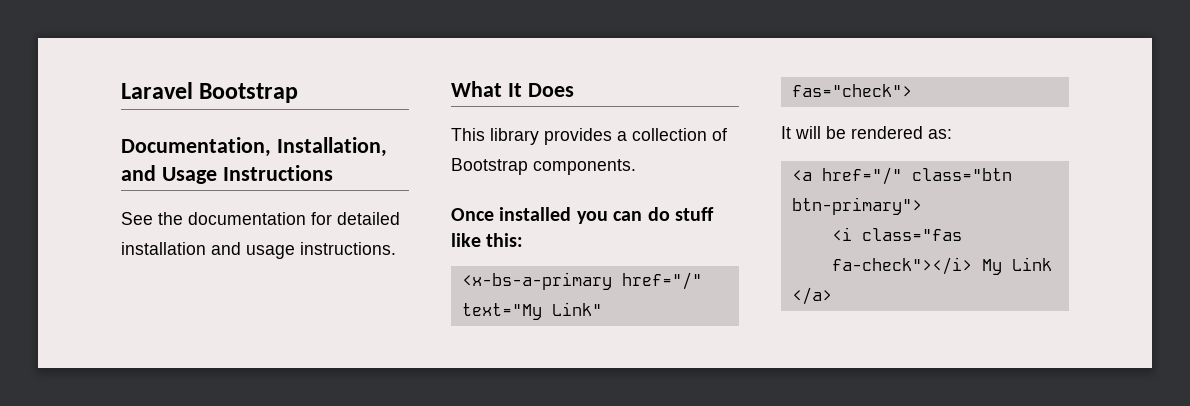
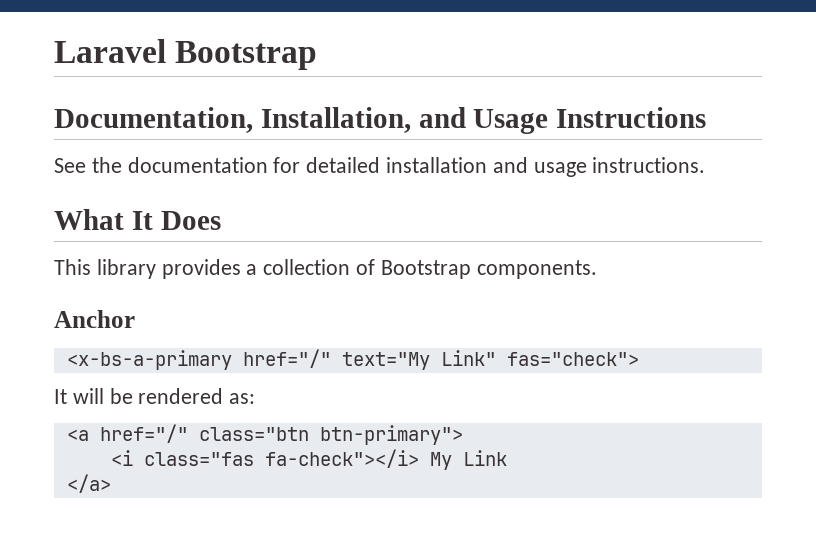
- Once installed you can do stuff like this:
+ Anchor

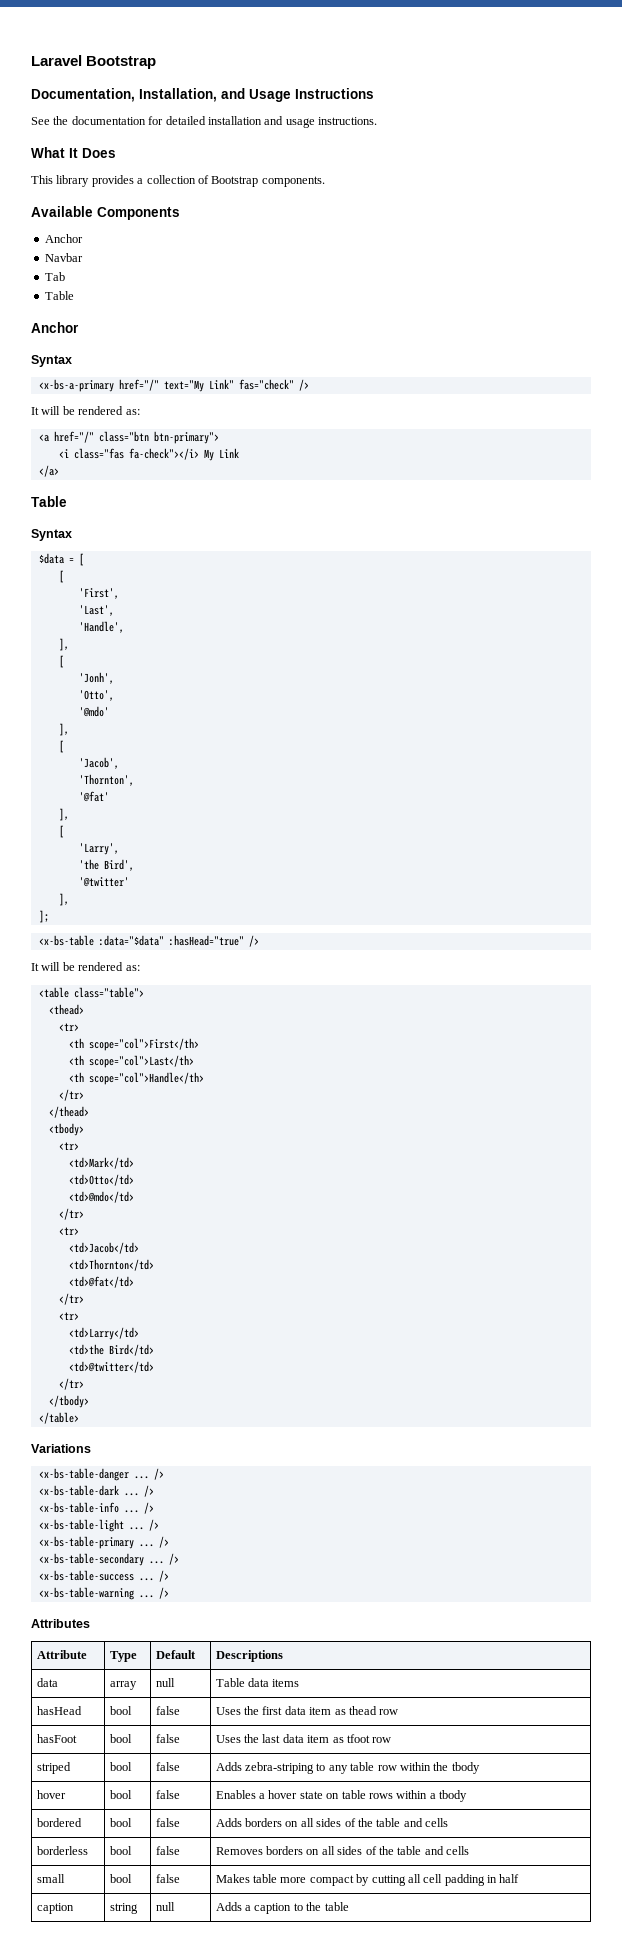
+ Available Components
  Anchor
+ Navbar
+ Tab
+ Table
+ Anchor
+ Syntax
- <x-bs-a-primary href="/" text="My Link" fas="check">
+ <x-bs-a-primary href="/" text="My Link" fas="check" />
  </a>
+ Table
+ Syntax
+ $data = [
+ [
+ 'First',
+ 'Last',
+ 'Handle',
+ ],
+ [
+ 'Jonh',
+ 'Otto',
+ '@mdo'
+ ],
+ [
+ 'Jacob',
+ 'Thornton',
+ '@fat'
+ ],
+ [
+ 'Larry',
+ 'the Bird',
+ '@twitter'
+ ],
+ ];
+ <x-bs-table :data="$data" :hasHead="true" />
+ It will be rendered as:
+ <table class="table">
+ <thead>
+ <tr>
+ <th scope="col">First</th>
+ <th scope="col">Last</th>
+ <th scope="col">Handle</th>
+ </tr>
+ </thead>
+ <tbody>
+ <tr>
+ <td>Mark</td>
+ <td>Otto</td>
+ <td>@mdo</td>
+ </tr>
+ <tr>
+ <td>Jacob</td>
+ <td>Thornton</td>
+ <td>@fat</td>
+ </tr>
+ <tr>
+ <td>Larry</td>
+ <td>the Bird</td>
+ <td>@twitter</td>
+ </tr>
+ </tbody>
+ </table>
+ Variations
+ <x-bs-table-danger ... />
+ <x-bs-table-dark ... />
+ <x-bs-table-info ... />
+ <x-bs-table-light ... />
+ <x-bs-table-primary ... />
+ <x-bs-table-secondary ... />
+ <x-bs-table-success ... />
+ <x-bs-table-warning ... />
+ Attributes
+ Attribute | Type | Default | Descriptions
+ data | array | null | Table data items
+ hasHead | bool | false | Uses the first data item as thead row
+ hasFoot | bool | false | Uses the last data item as tfoot row
+ striped | bool | false | Adds zebra-striping to any table row within the tbody
+ hover | bool | false | Enables a hover state on table rows within a tbody
+ bordered | bool | false | Adds borders on all sides of the table and cells
+ borderless | bool | false | Removes borders on all sides of the table and cells
+ small | bool | false | Makes table more compact by cutting all cell padding in half
+ caption | string | null | Adds a caption to the table

